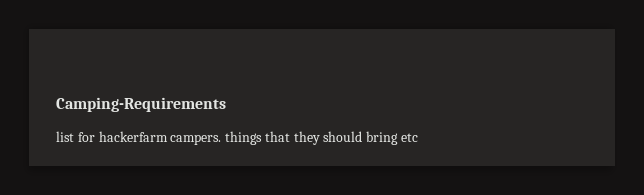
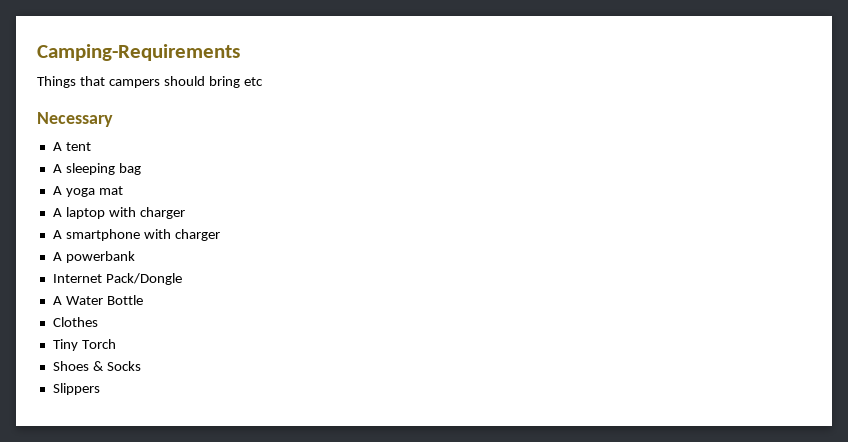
- list for hackerfarm campers. things that they should bring etc
+ Things that campers should bring etc
+ Necessary
+ A tent
+ A sleeping bag
+ A yoga mat
+ A laptop with charger
+ A smartphone with charger
+ A powerbank
+ Internet Pack/Dongle
+ A Water Bottle
+ Clothes
+ Tiny Torch
+ Shoes & Socks
+ Slippers

